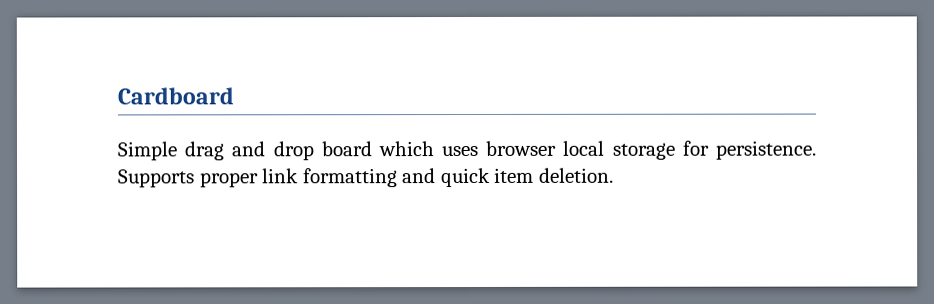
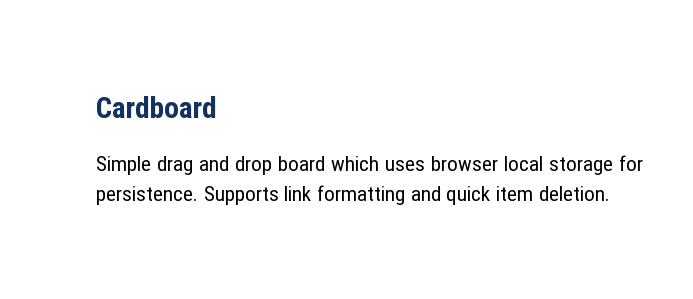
- Supports proper link formatting and quick item deletion.
+ Supports link formatting and quick item deletion.

